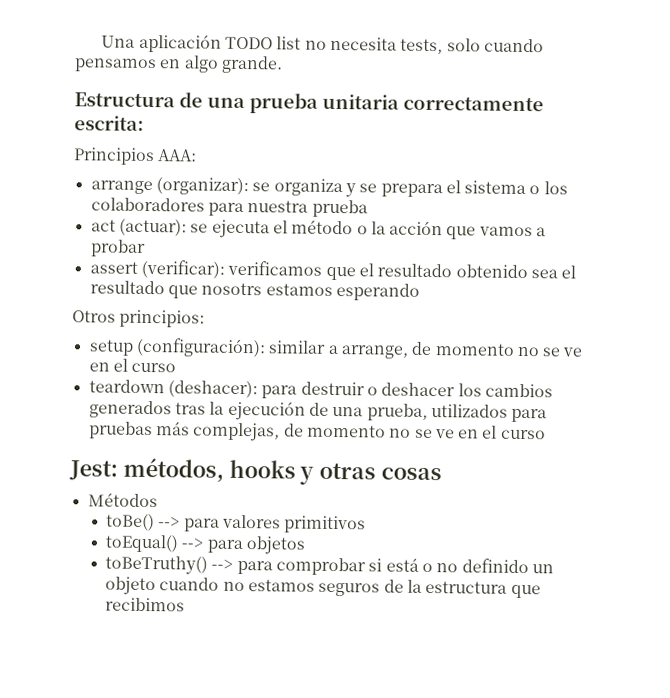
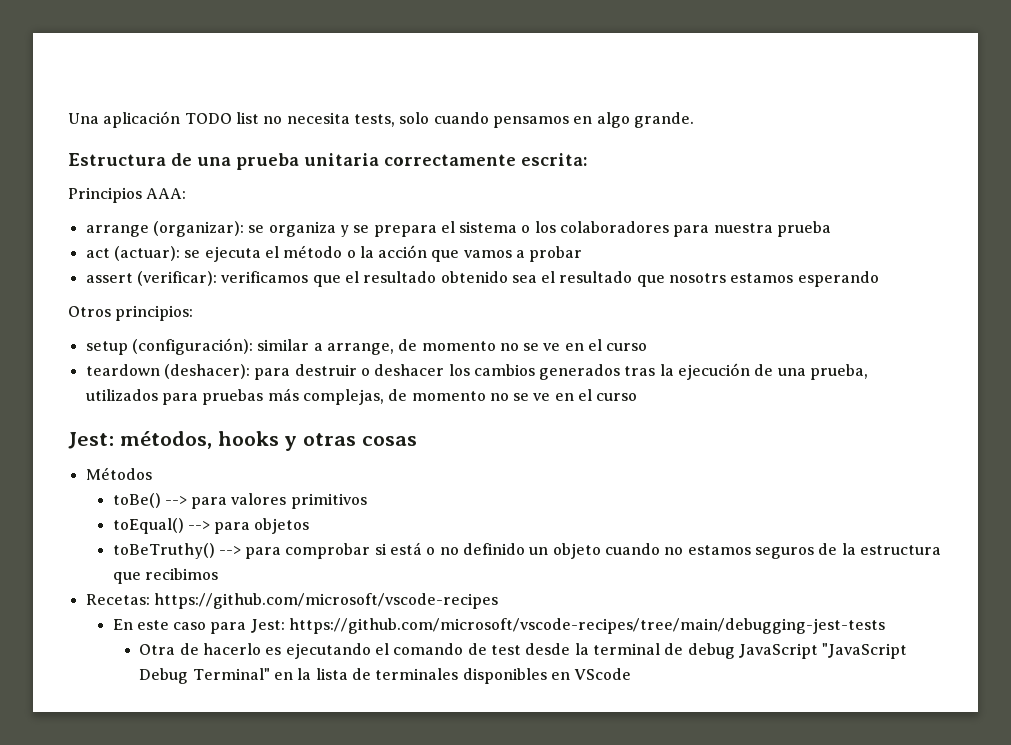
+ Recetas: https://github.com/microsoft/vscode-recipes
+ En este caso para Jest: https://github.com/microsoft/vscode-recipes/tree/main/debugging-jest-tests
+ Otra de hacerlo es ejecutando el comando de test desde la terminal de debug JavaScript "JavaScript Debug Terminal" en la lista de terminales disponibles en VScode

